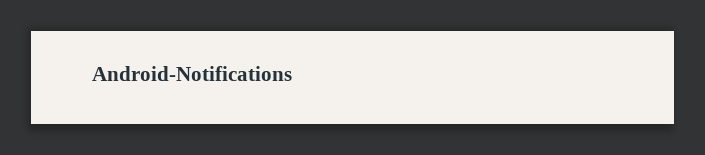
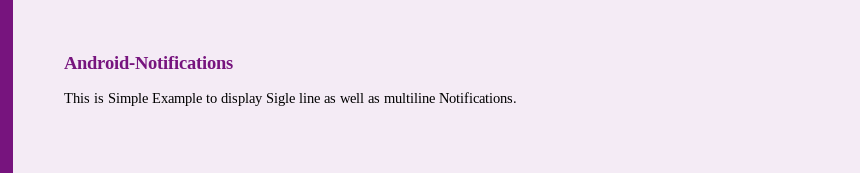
+ This is Simple Example to display Sigle line as well as multiline Notifications.

